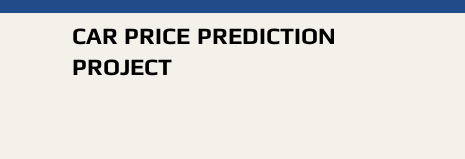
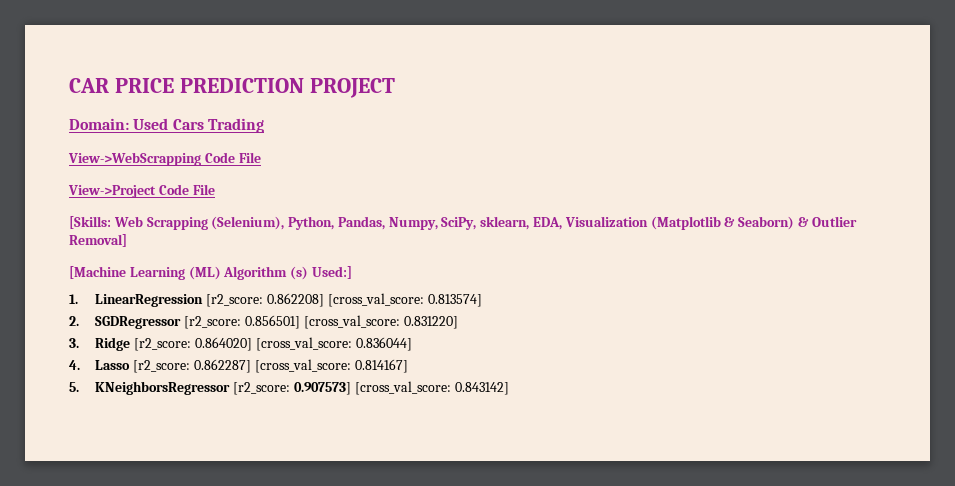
+ Domain: Used Cars Trading
+ View->WebScrapping Code File
+ View->Project Code File
+ [Skills: Web Scrapping (Selenium), Python, Pandas, Numpy, SciPy, sklearn, EDA, Visualization (Matplotlib & Seaborn) & Outlier Removal]
+ [Machine Learning (ML) Algorithm (s) Used:]
+ 1. LinearRegression [r2_score: 0.862208] [cross_val_score: 0.813574]
+ 2. SGDRegressor [r2_score: 0.856501] [cross_val_score: 0.831220]
+ 3. Ridge [r2_score: 0.864020] [cross_val_score: 0.836044]
+ 4. Lasso [r2_score: 0.862287] [cross_val_score: 0.814167]
+ 5. KNeighborsRegressor [r2_score: 0.907573] [cross_val_score: 0.843142]

